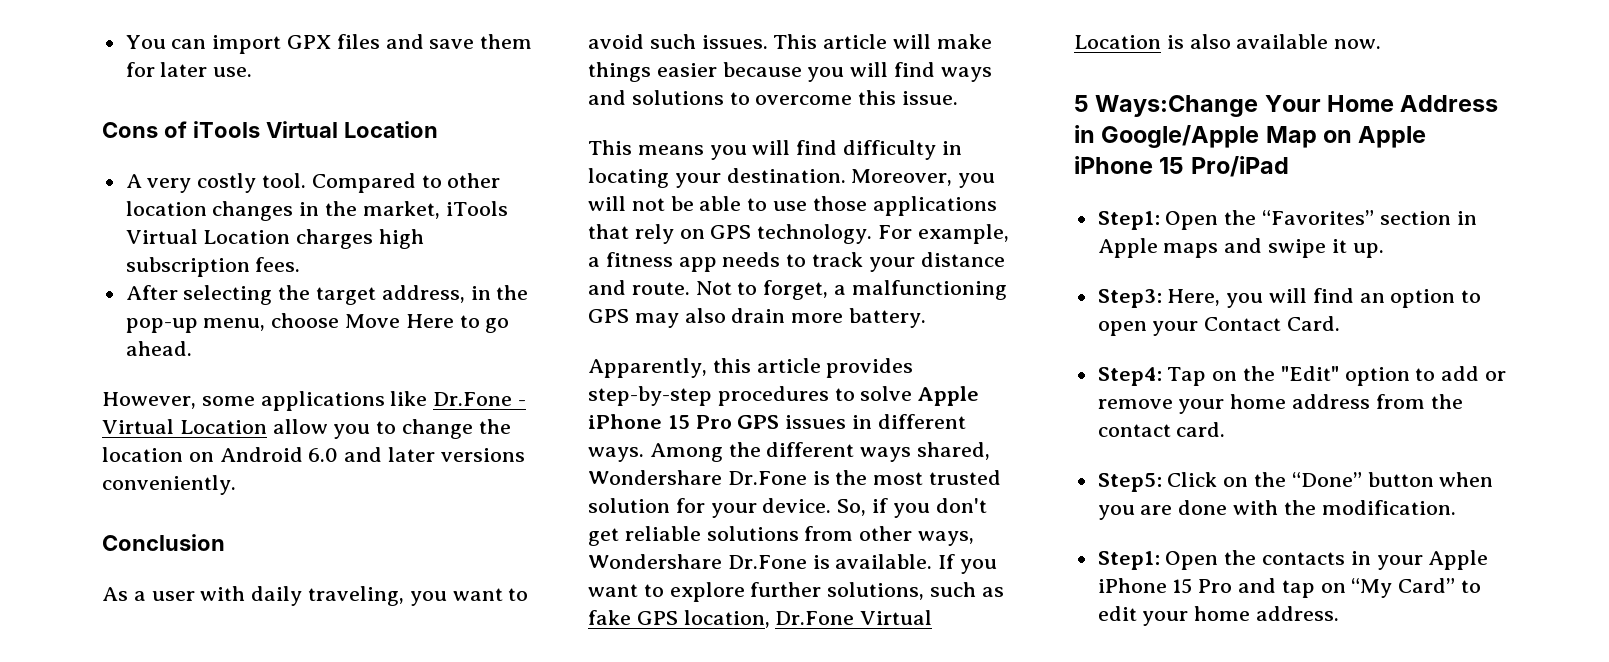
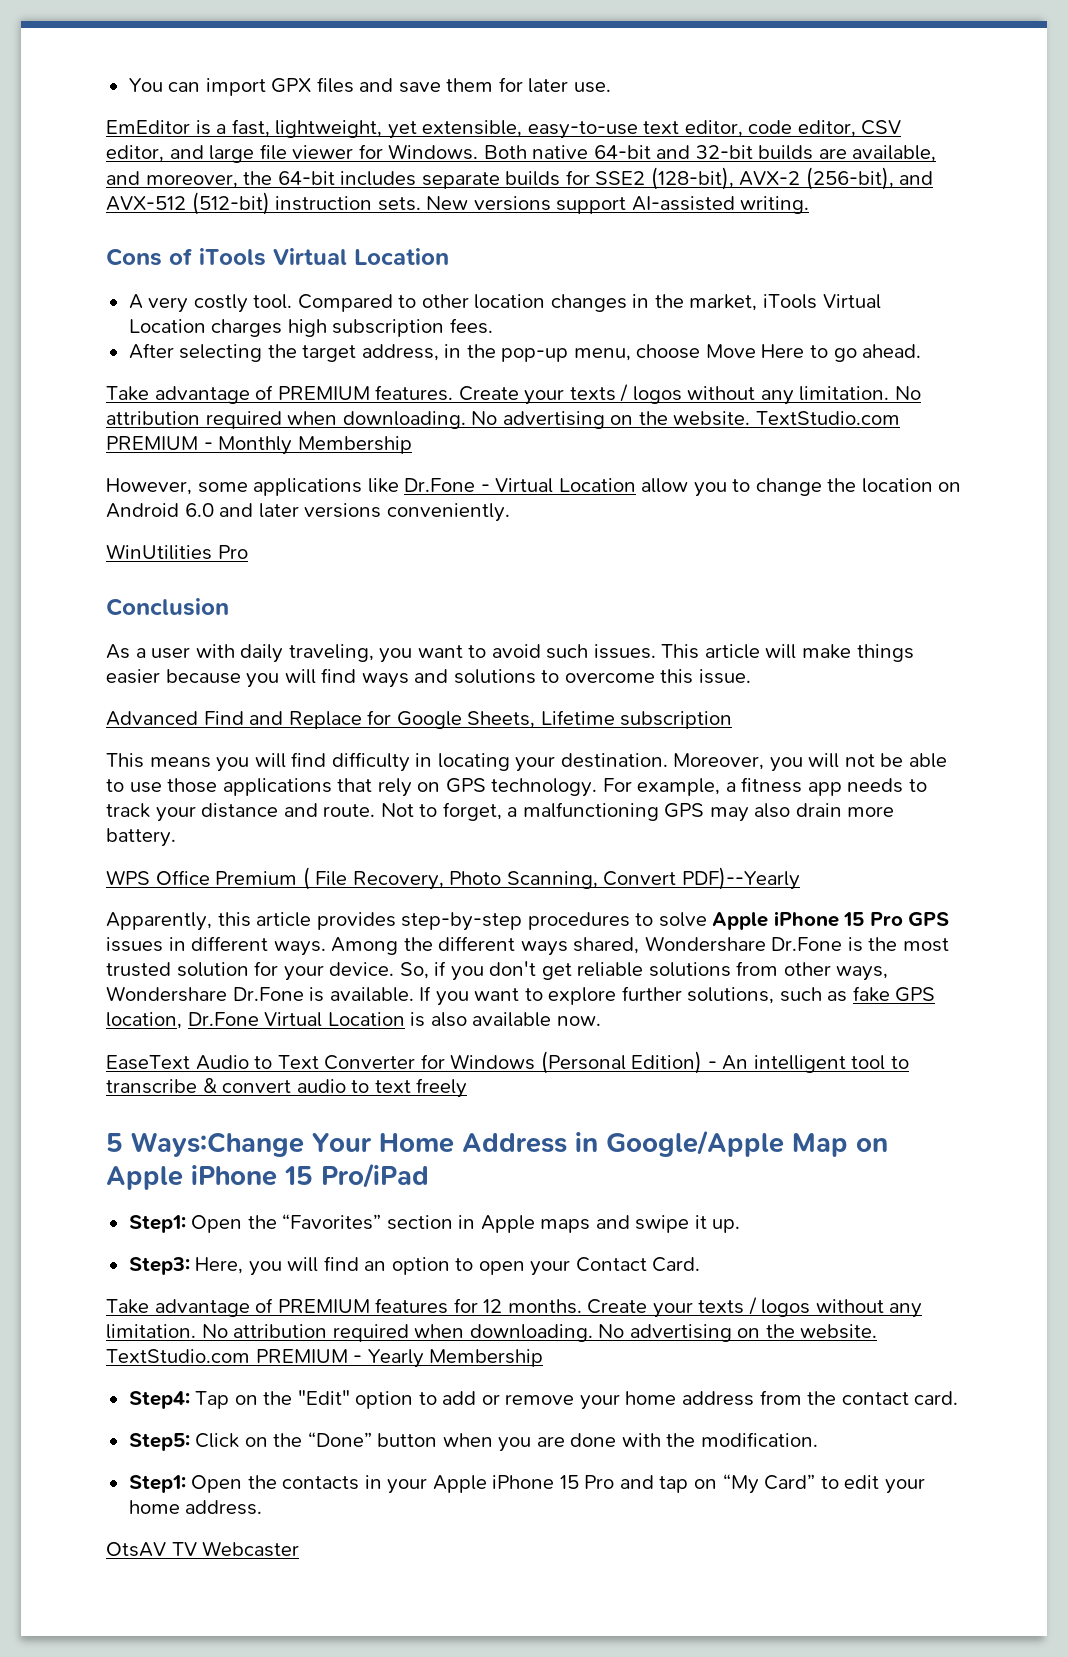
+ EmEditor is a fast, lightweight, yet extensible, easy-to-use text editor, code editor, CSV editor, and large file viewer for Windows. Both native 64-bit and 32-bit builds are available, and moreover, the 64-bit includes separate builds for SSE2 (128-bit), AVX-2 (256-bit), and AVX-512 (512-bit) instruction sets. New versions support AI-assisted writing.
+ Take advantage of PREMIUM features. Create your texts / logos without any limitation. No attribution required when downloading. No advertising on the website. TextStudio.com PREMIUM - Monthly Membership
+ WinUtilities Pro
+ Advanced Find and Replace for Google Sheets, Lifetime subscription
+ WPS Office Premium ( File Recovery, Photo Scanning, Convert PDF)--Yearly
+ EaseText Audio to Text Converter for Windows (Personal Edition) - An intelligent tool to transcribe & convert audio to text freely
+ Take advantage of PREMIUM features for 12 months. Create your texts / logos without any limitation. No attribution required when downloading. No advertising on the website. TextStudio.com PREMIUM - Yearly Membership
+ OtsAV TV Webcaster

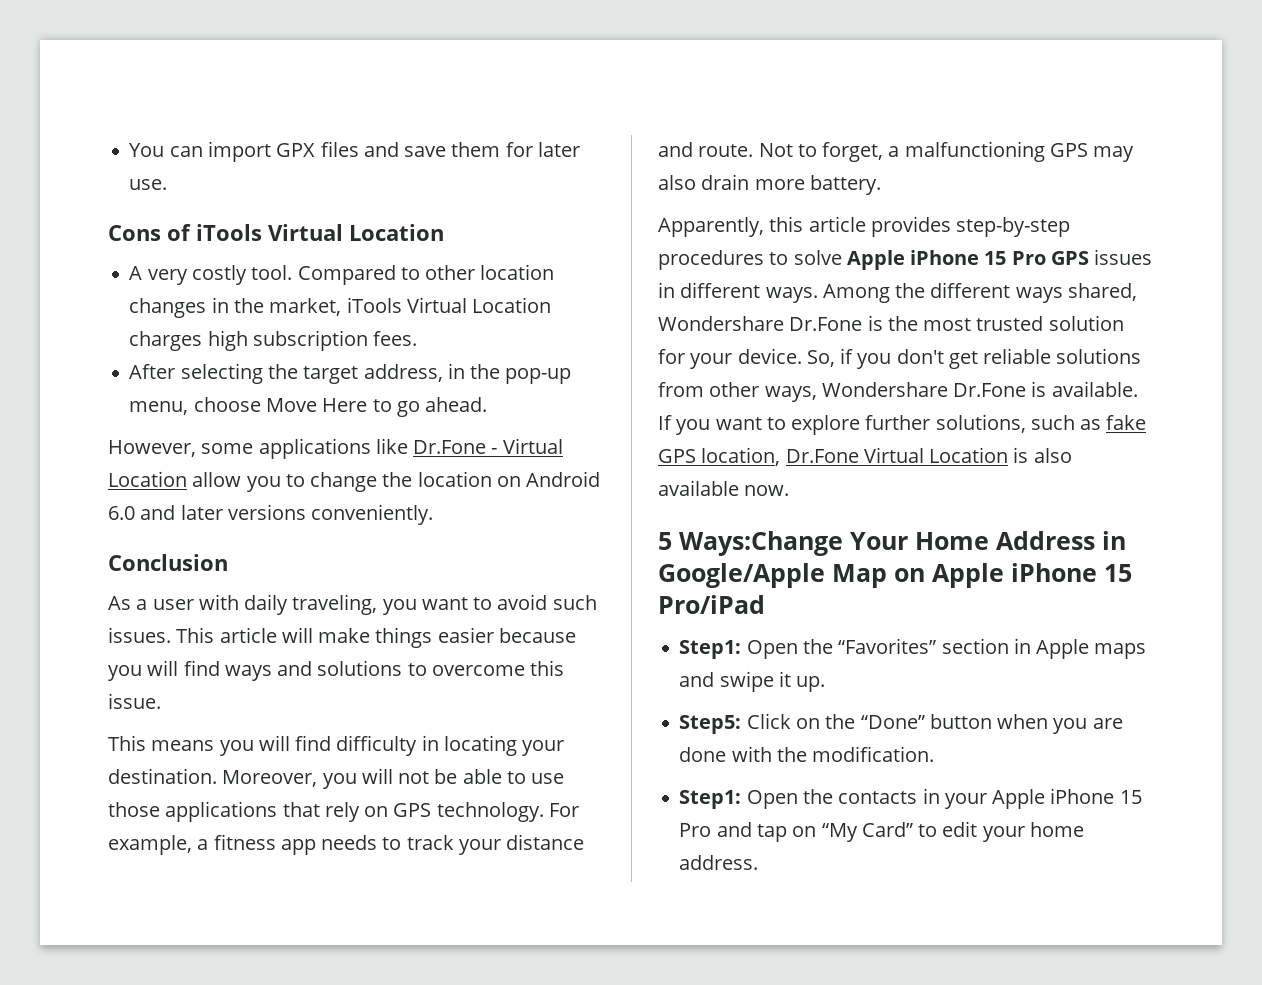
- EmEditor is a fast, lightweight, yet extensible, easy-to-use text editor, code editor, CSV editor, and large file viewer for Windows. Both native 64-bit and 32-bit builds are available, and moreover, the 64-bit includes separate builds for SSE2 (128-bit), AVX-2 (256-bit), and AVX-512 (512-bit) instruction sets. New versions support AI-assisted writing.
- Take advantage of PREMIUM features. Create your texts / logos without any limitation. No attribution required when downloading. No advertising on the website. TextStudio.com PREMIUM - Monthly Membership
- WinUtilities Pro
- Advanced Find and Replace for Google Sheets, Lifetime subscription
- WPS Office Premium ( File Recovery, Photo Scanning, Convert PDF)--Yearly
- EaseText Audio to Text Converter for Windows (Personal Edition) - An intelligent tool to transcribe & convert audio to text freely
- Step3: Here, you will find an option to open your Contact Card.
- Take advantage of PREMIUM features for 12 months. Create your texts / logos without any limitation. No attribution required when downloading. No advertising on the website. TextStudio.com PREMIUM - Yearly Membership
- Step4: Tap on the "Edit" option to add or remove your home address from the contact card.
- OtsAV TV Webcaster

